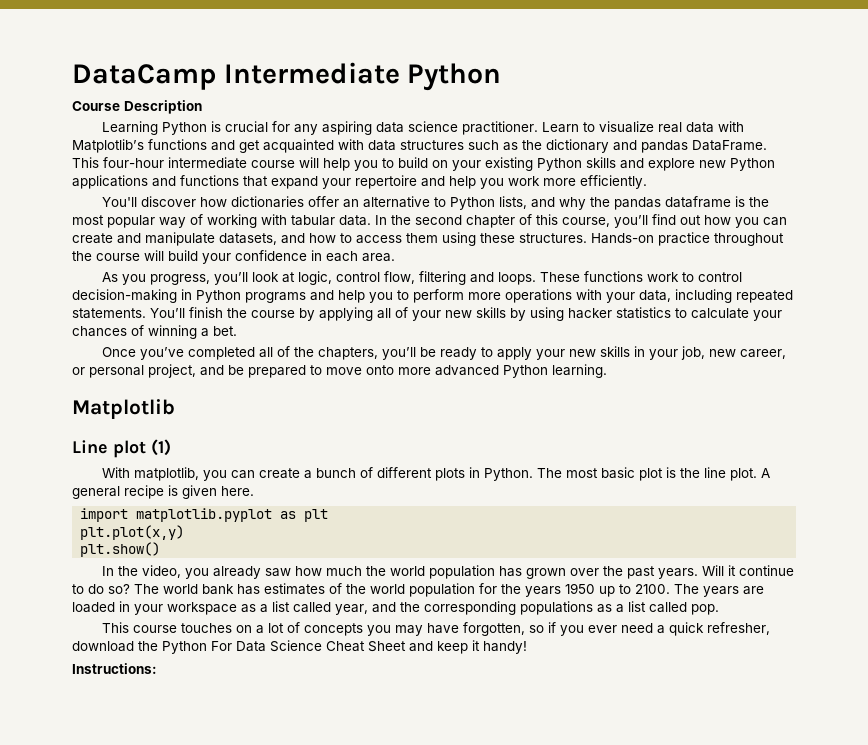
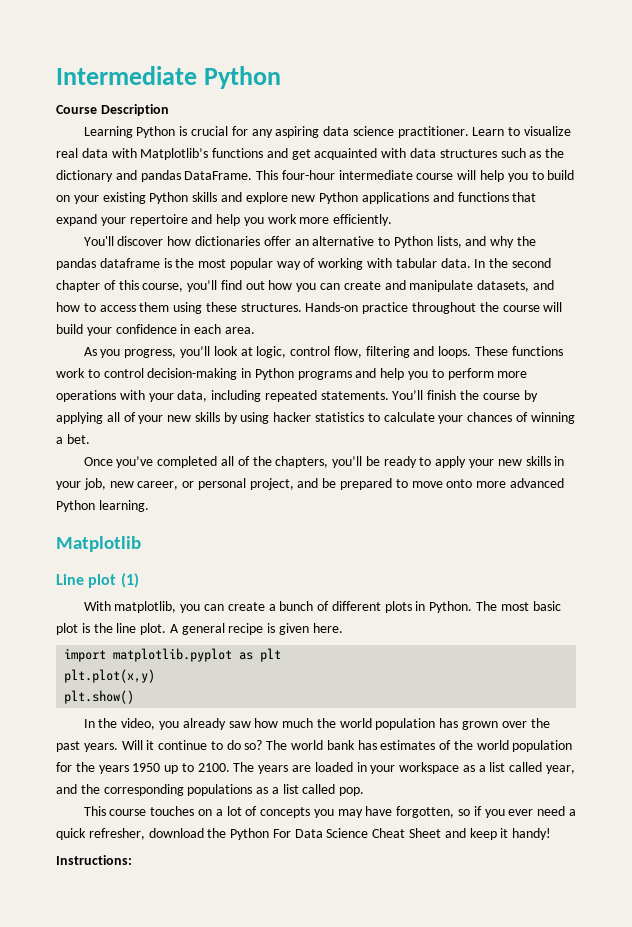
- DataCamp Intermediate Python
+ Intermediate Python

